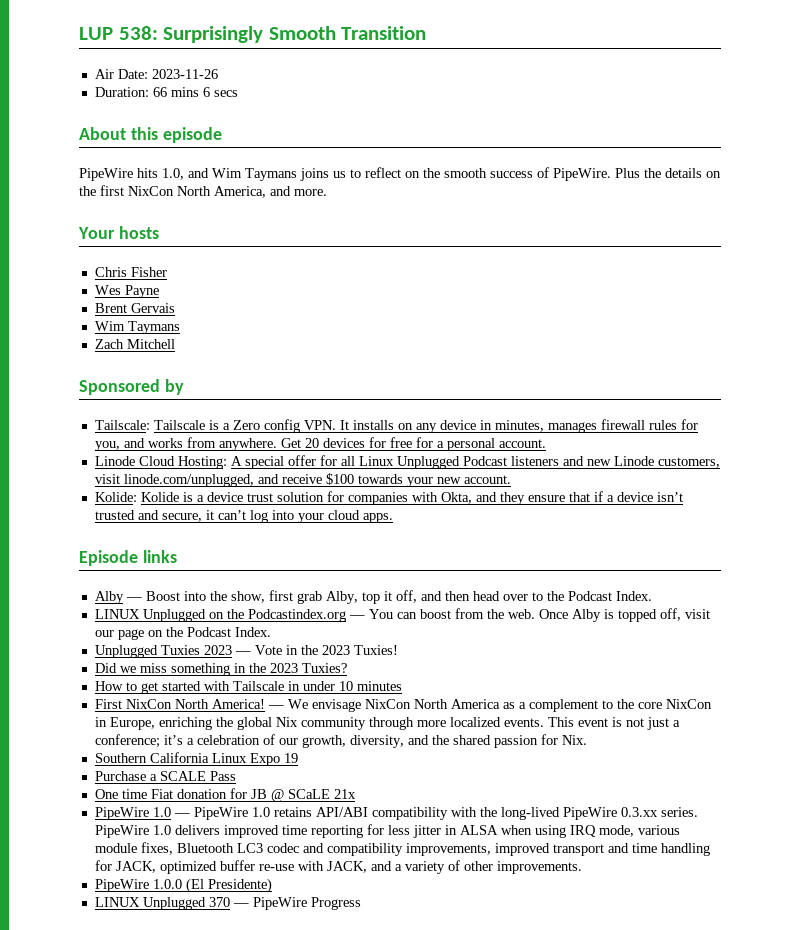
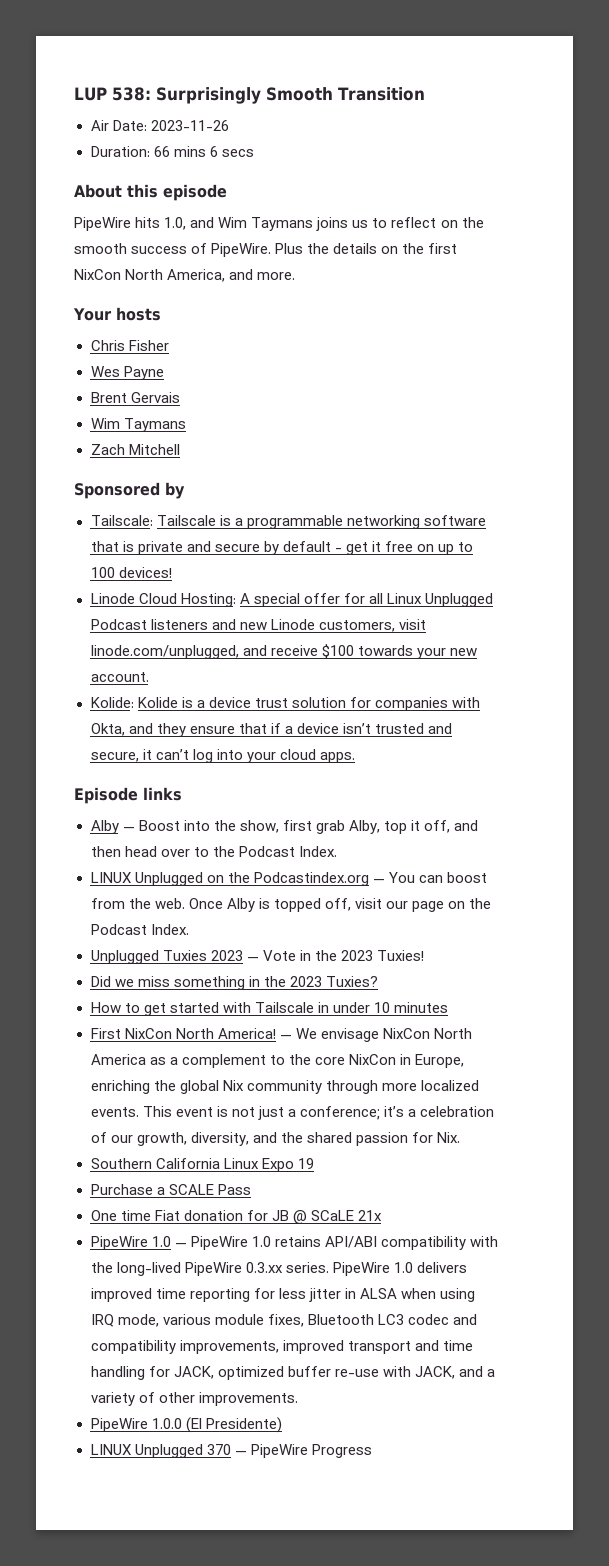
- Tailscale: Tailscale is a Zero config VPN. It installs on any device in minutes, manages firewall rules for you, and works from anywhere. Get 20 devices for free for a personal account.
+ Tailscale: Tailscale is a programmable networking software that is private and secure by default - get it free on up to 100 devices!

